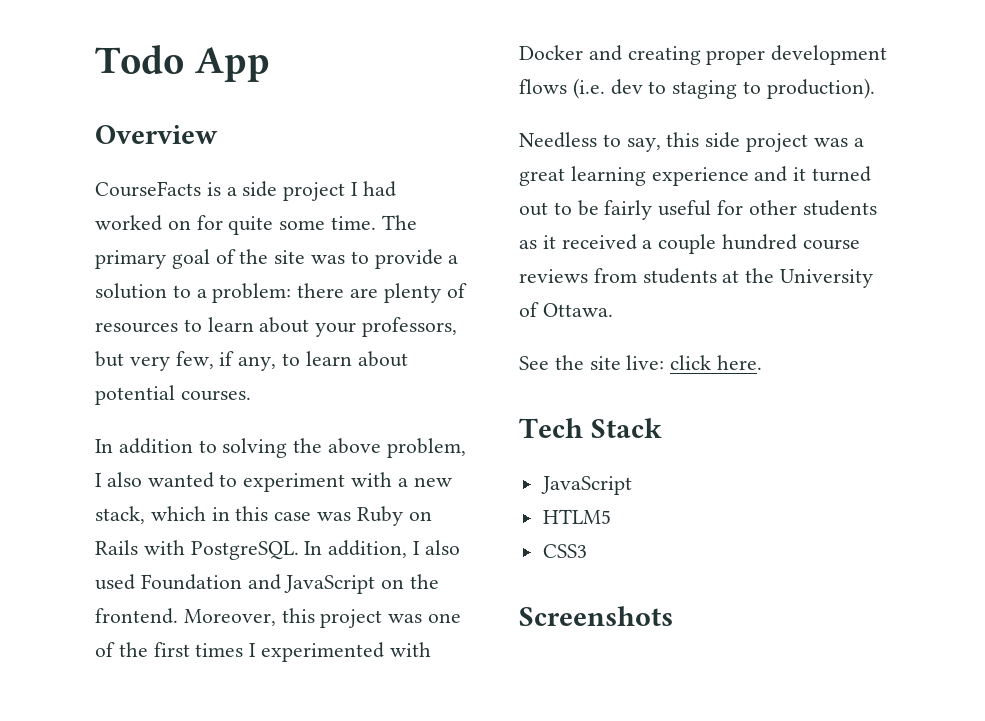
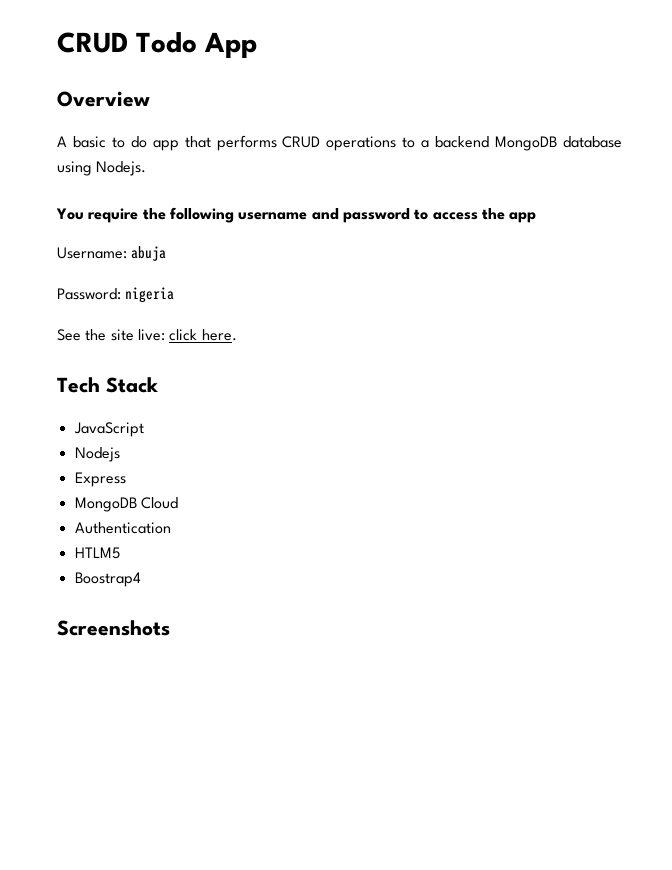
- Todo App
+ CRUD Todo App
- CourseFacts is a side project I had worked on for quite some time. The primary goal of the site was to provide a solution to a problem: there are plenty of resources to learn about your professors, but very few, if any, to learn about potential courses.
- In addition to solving the above problem, I also wanted to experiment with a new stack, which in this case was Ruby on Rails with PostgreSQL. In addition, I also used Foundation and JavaScript on the frontend. Moreover, this project was one of the first times I experimented with Docker and creating proper development flows (i.e. dev to staging to production).
- Needless to say, this side project was a great learning experience and it turned out to be fairly useful for other students as it received a couple hundred course reviews from students at the University of Ottawa.
+ A basic to do app that performs CRUD operations to a backend MongoDB database using Nodejs.
+ You require the following username and password to access the app
+ Username: abuja
+ Password: nigeria
+ Nodejs
+ Express
+ MongoDB Cloud
+ Authentication
- CSS3
+ Boostrap4

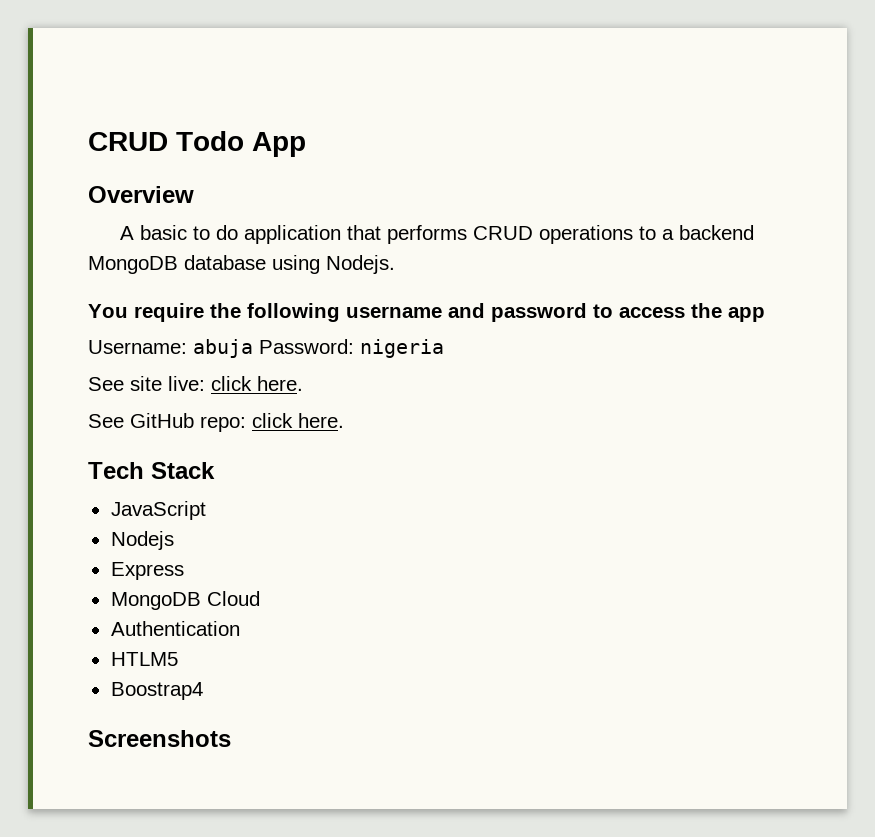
- A basic to do app that performs CRUD operations to a backend MongoDB database using Nodejs.
+ A basic to do application that performs CRUD operations to a backend MongoDB database using Nodejs.
- Username: abuja
- Password: nigeria
+ Username: abuja Password: nigeria
- See the site live: click here.
+ See site live: click here.
+ See GitHub repo: click here.

